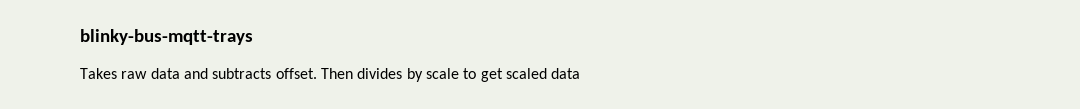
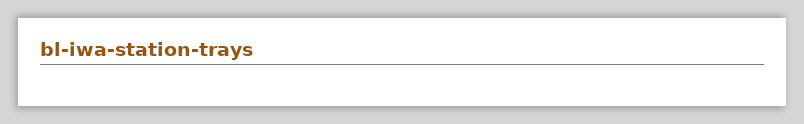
- blinky-bus-mqtt-trays
- Takes raw data and subtracts offset. Then divides by scale to get scaled data
+ bl-iwa-station-trays

